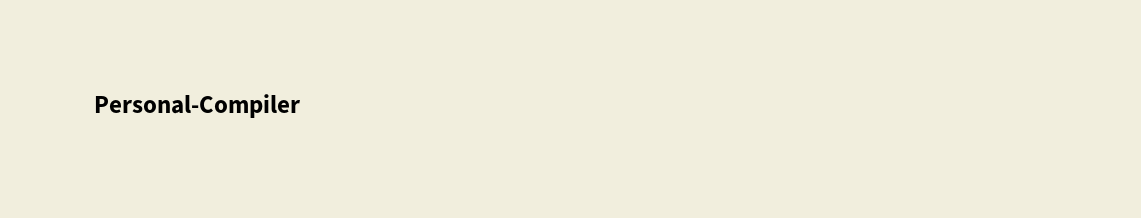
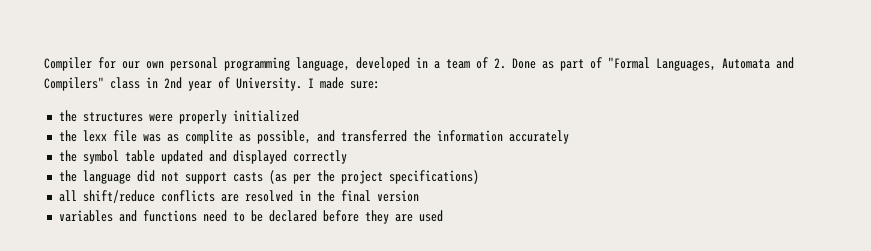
- Personal-Compiler
+ Compiler for our own personal programming language, developed in a team of 2. Done as part of "Formal Languages, Automata and Compilers" class in 2nd year of University. I made sure:
+ the structures were properly initialized
+ the lexx file was as complite as possible, and transferred the information accurately
+ the symbol table updated and displayed correctly
+ the language did not support casts (as per the project specifications)
+ all shift/reduce conflicts are resolved in the final version
+ variables and functions need to be declared before they are used

